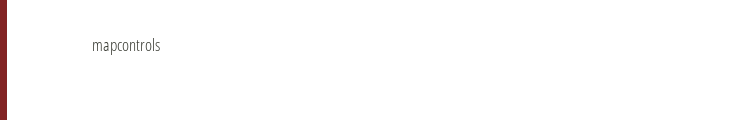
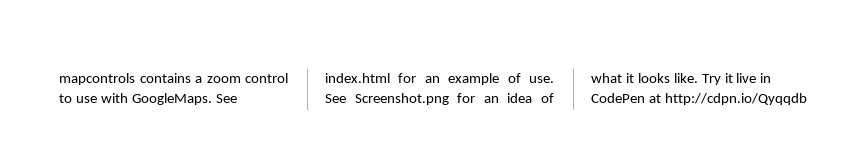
- mapcontrols
+ mapcontrols contains a zoom control to use with GoogleMaps. See index.html for an example of use. See Screenshot.png for an idea of what it looks like. Try it live in CodePen at http://cdpn.io/Qyqqdb

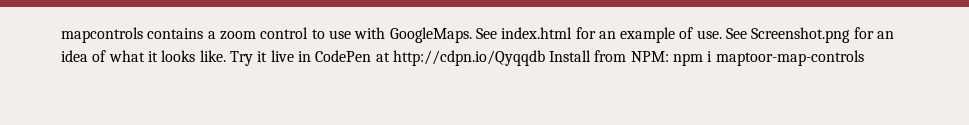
- Try it live in CodePen at http://cdpn.io/Qyqqdb
+ Try it live in CodePen at http://cdpn.io/Qyqqdb Install from NPM: npm i maptoor-map-controls

